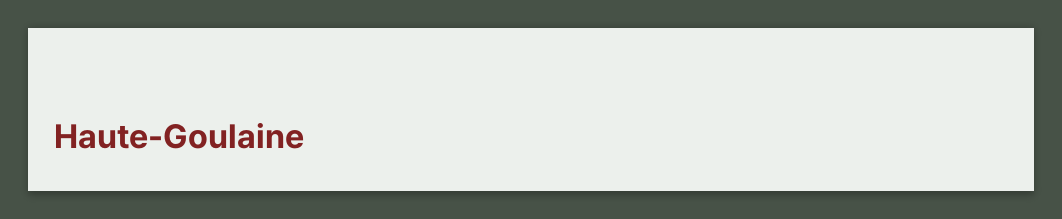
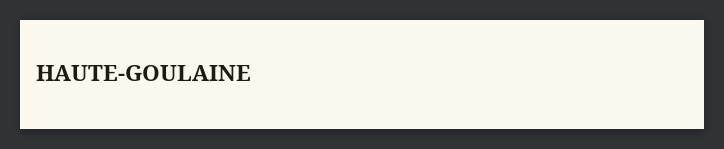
- Haute-Goulaine
+ HAUTE-GOULAINE

